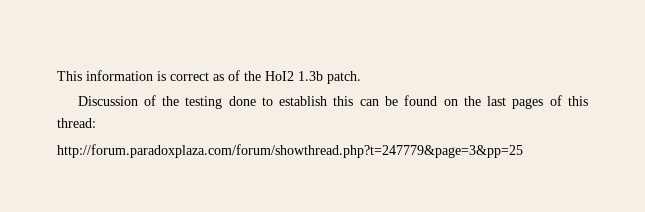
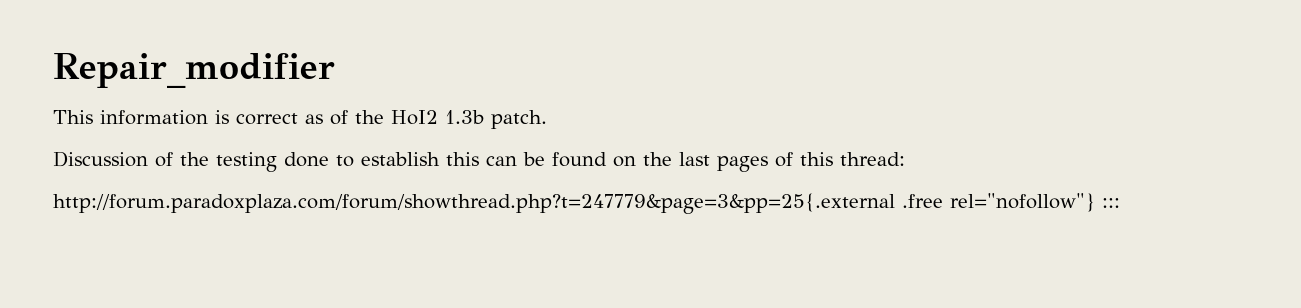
+ Repair_modifier
- http://forum.paradoxplaza.com/forum/showthread.php?t=247779&page=3&pp=25
+ http://forum.paradoxplaza.com/forum/showthread.php?t=247779&page=3&pp=25{.external .free rel="nofollow"} :::

